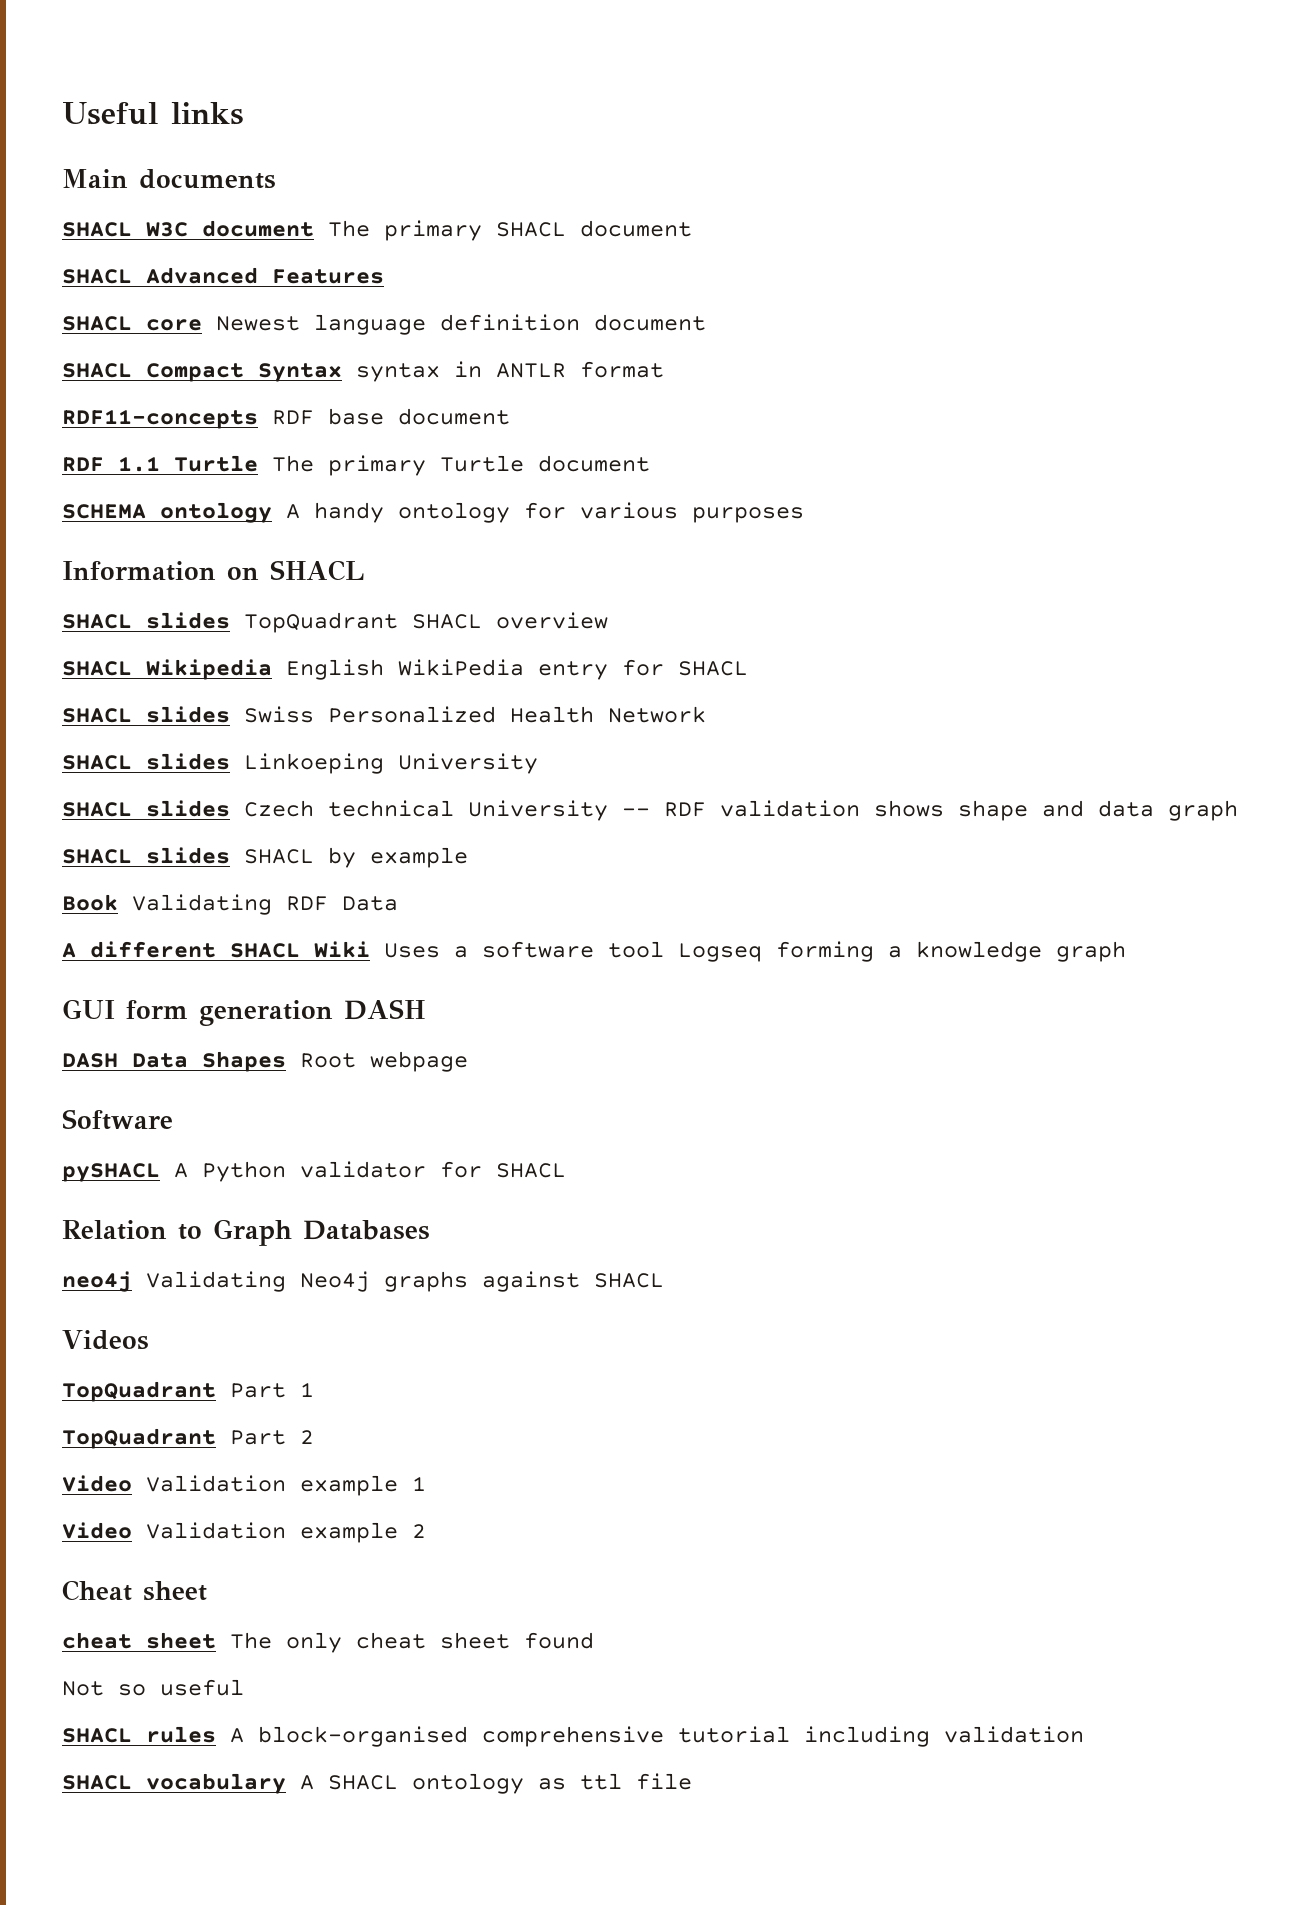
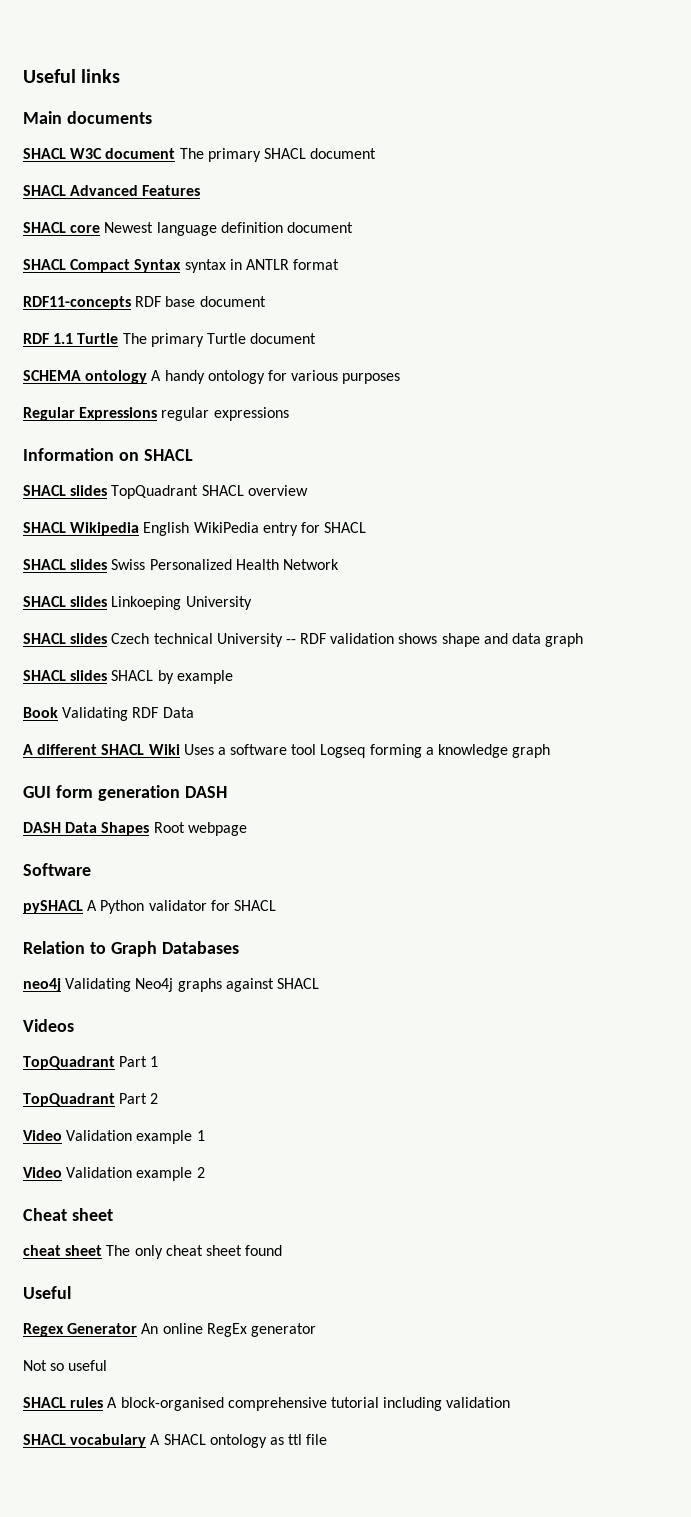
+ Regular Expressions regular expressions
  cheat sheet The only cheat sheet found
+ Useful
+ Regex Generator An online RegEx generator

